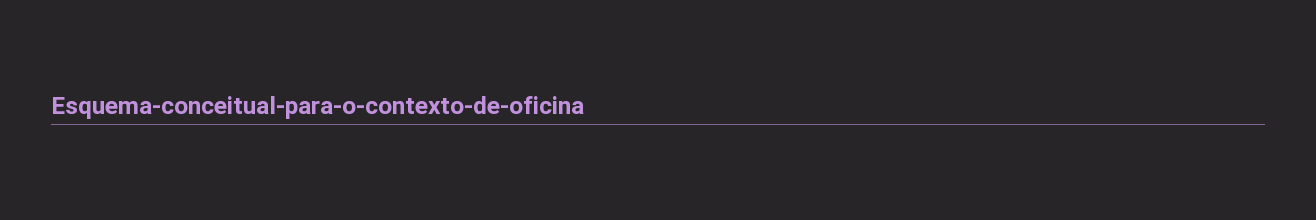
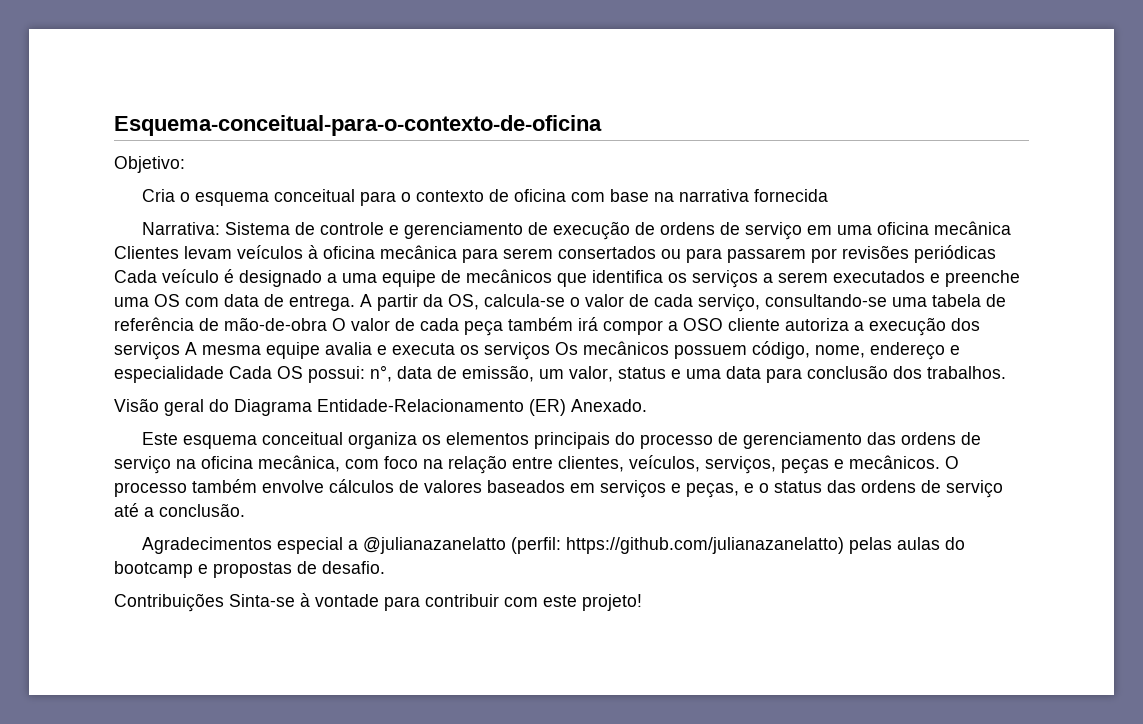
+ Objetivo:
+ Cria o esquema conceitual para o contexto de oficina com base na narrativa fornecida
+ Narrativa: Sistema de controle e gerenciamento de execução de ordens de serviço em uma oficina mecânica Clientes levam veículos à oficina mecânica para serem consertados ou para passarem por revisões periódicas Cada veículo é designado a uma equipe de mecânicos que identifica os serviços a serem executados e preenche uma OS com data de entrega. A partir da OS, calcula-se o valor de cada serviço, consultando-se uma tabela de referência de mão-de-obra O valor de cada peça também irá compor a OSO cliente autoriza a execução dos serviços A mesma equipe avalia e executa os serviços Os mecânicos possuem código, nome, endereço e especialidade Cada OS possui: n°, data de emissão, um valor, status e uma data para conclusão dos trabalhos.
+ Visão geral do Diagrama Entidade-Relacionamento (ER) Anexado.
+ Este esquema conceitual organiza os elementos principais do processo de gerenciamento das ordens de serviço na oficina mecânica, com foco na relação entre clientes, veículos, serviços, peças e mecânicos. O processo também envolve cálculos de valores baseados em serviços e peças, e o status das ordens de serviço até a conclusão.
+ Agradecimentos especial a @julianazanelatto (perfil: https://github.com/julianazanelatto) pelas aulas do bootcamp e propostas de desafio.
+ Contribuições Sinta-se à vontade para contribuir com este projeto!

